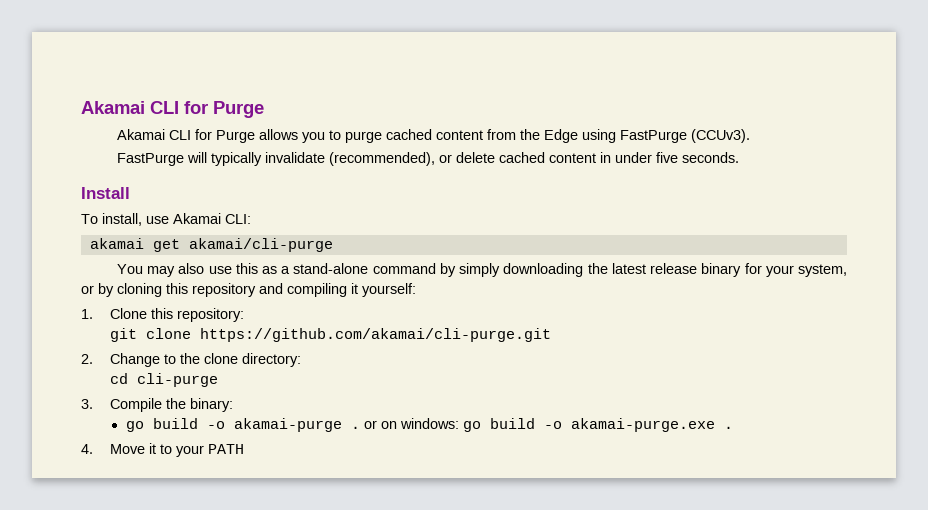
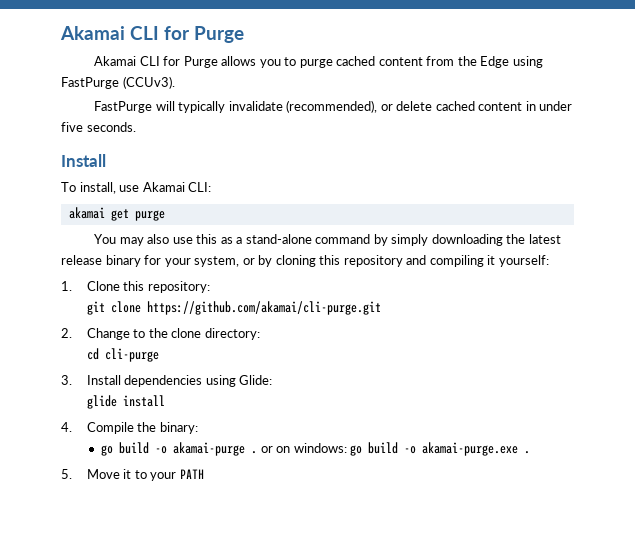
- akamai get akamai/cli-purge
+ akamai get purge
- 3. Compile the binary:
+ 3. Install dependencies using Glide:
+ glide install
+ 4. Compile the binary:
- 4. Move it to your PATH
+ 5. Move it to your PATH

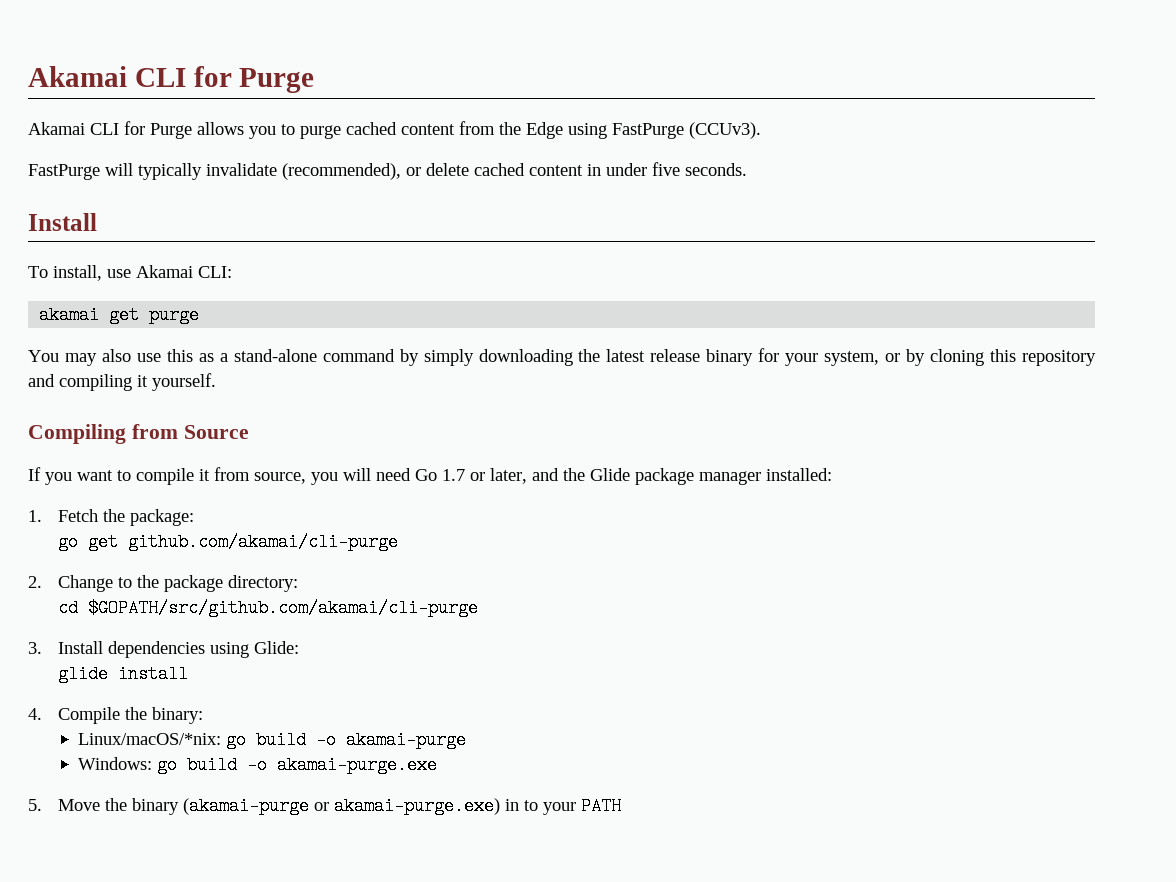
- You may also use this as a stand-alone command by simply downloading the latest release binary for your system, or by cloning this repository and compiling it yourself:
- 1. Clone this repository:
- git clone https://github.com/akamai/cli-purge.git
+ You may also use this as a stand-alone command by simply downloading the latest release binary for your system, or by cloning this repository and compiling it yourself.
+ Compiling from Source
+ If you want to compile it from source, you will need Go 1.7 or later, and the Glide package manager installed:
+ 1. Fetch the package:
+ go get github.com/akamai/cli-purge
- 2. Change to the clone directory:
+ 2. Change to the package directory:
- cd cli-purge
+ cd $GOPATH/src/github.com/akamai/cli-purge
- go build -o akamai-purge . or on windows: go build -o akamai-purge.exe .
+ Linux/macOS/*nix: go build -o akamai-purge
+ Windows: go build -o akamai-purge.exe
- 5. Move it to your PATH
+ 5. Move the binary (akamai-purge or akamai-purge.exe) in to your PATH

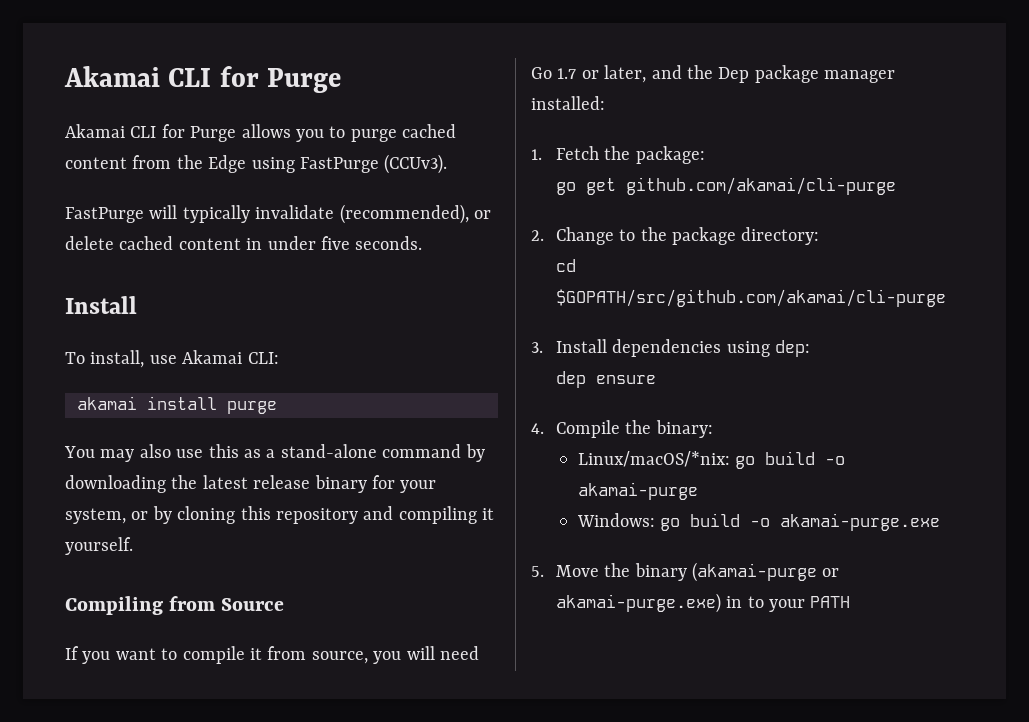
- akamai get purge
+ akamai install purge
- You may also use this as a stand-alone command by simply downloading the latest release binary for your system, or by cloning this repository and compiling it yourself.
+ You may also use this as a stand-alone command by downloading the latest release binary for your system, or by cloning this repository and compiling it yourself.
- If you want to compile it from source, you will need Go 1.7 or later, and the Glide package manager installed:
+ If you want to compile it from source, you will need Go 1.7 or later, and the Dep package manager installed:
- 3. Install dependencies using Glide:
- glide install
+ 3. Install dependencies using dep:
+ dep ensure

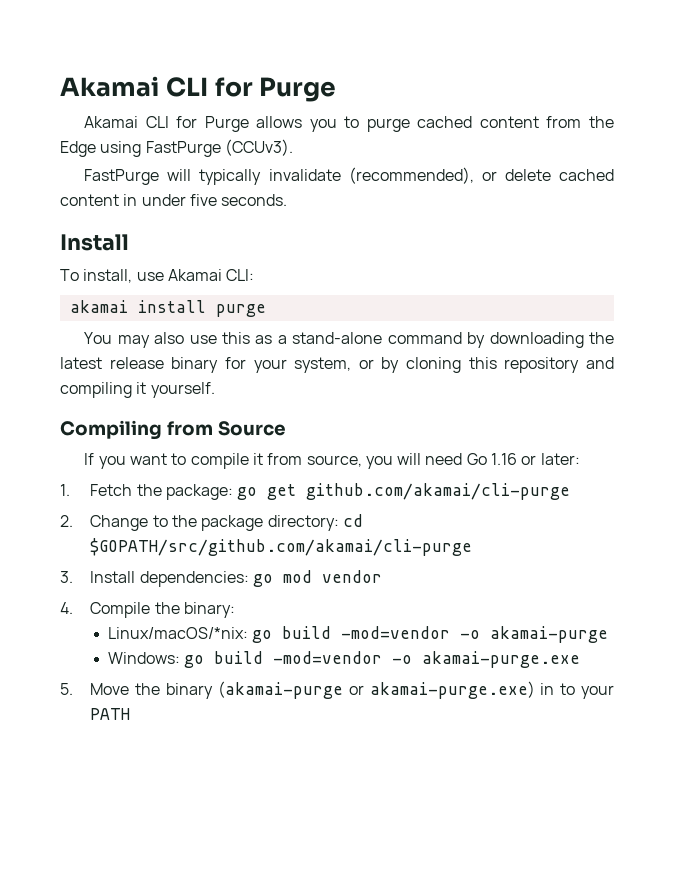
- If you want to compile it from source, you will need Go 1.7 or later, and the Dep package manager installed:
+ If you want to compile it from source, you will need Go 1.16 or later:
- 1. Fetch the package:
- go get github.com/akamai/cli-purge
+ 1. Fetch the package: go get github.com/akamai/cli-purge
- 2. Change to the package directory:
- cd $GOPATH/src/github.com/akamai/cli-purge
+ 2. Change to the package directory: cd $GOPATH/src/github.com/akamai/cli-purge
- 3. Install dependencies using dep:
- dep ensure
+ 3. Install dependencies: go mod vendor
- Linux/macOS/*nix: go build -o akamai-purge
+ Linux/macOS/*nix: go build -mod=vendor -o akamai-purge
- Windows: go build -o akamai-purge.exe
+ Windows: go build -mod=vendor -o akamai-purge.exe

